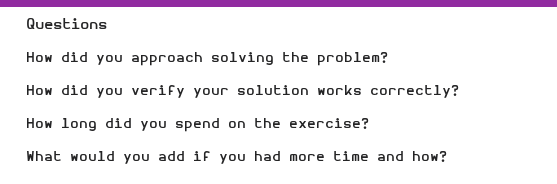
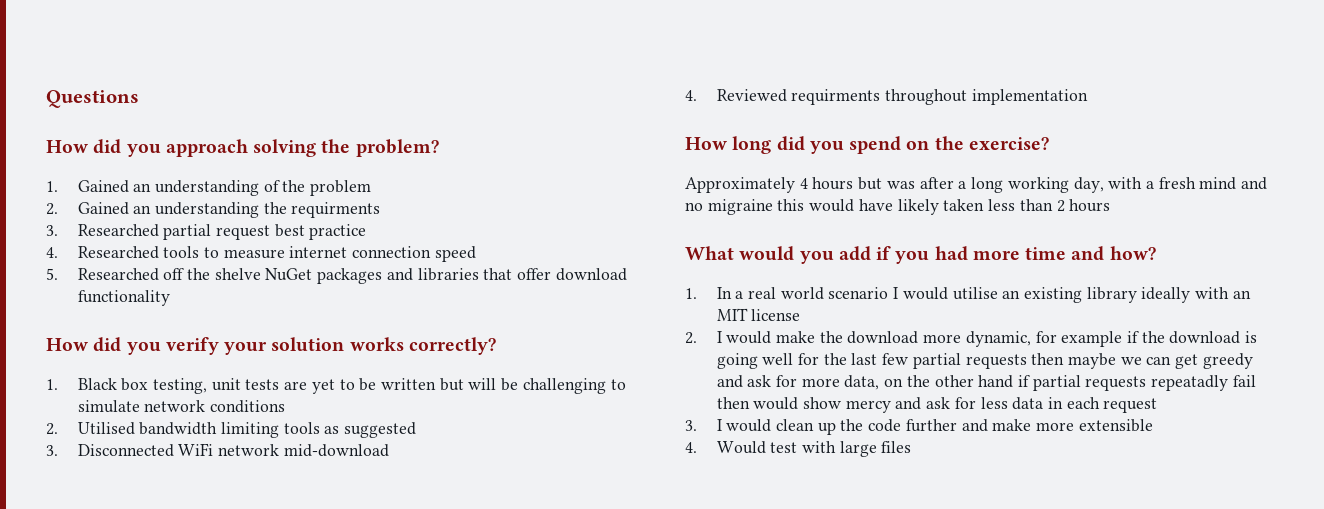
+ 1. Gained an understanding of the problem
+ 2. Gained an understanding the requirments
+ 3. Researched partial request best practice
+ 4. Researched tools to measure internet connection speed
+ 5. Researched off the shelve NuGet packages and libraries that offer download functionality
+ 1. Black box testing, unit tests are yet to be written but will be challenging to simulate network conditions
+ 2. Utilised bandwidth limiting tools as suggested
+ 3. Disconnected WiFi network mid-download
+ 4. Reviewed requirments throughout implementation
+ Approximately 4 hours but was after a long working day, with a fresh mind and no migraine this would have likely taken less than 2 hours
+ 1. In a real world scenario I would utilise an existing library ideally with an MIT license
+ 2. I would make the download more dynamic, for example if the download is going well for the last few partial requests then maybe we can get greedy and ask for more data, on the other hand if partial requests repeatadly fail then would show mercy and ask for less data in each request
+ 3. I would clean up the code further and make more extensible
+ 4. Would test with large files

